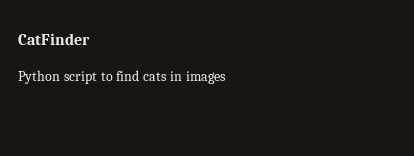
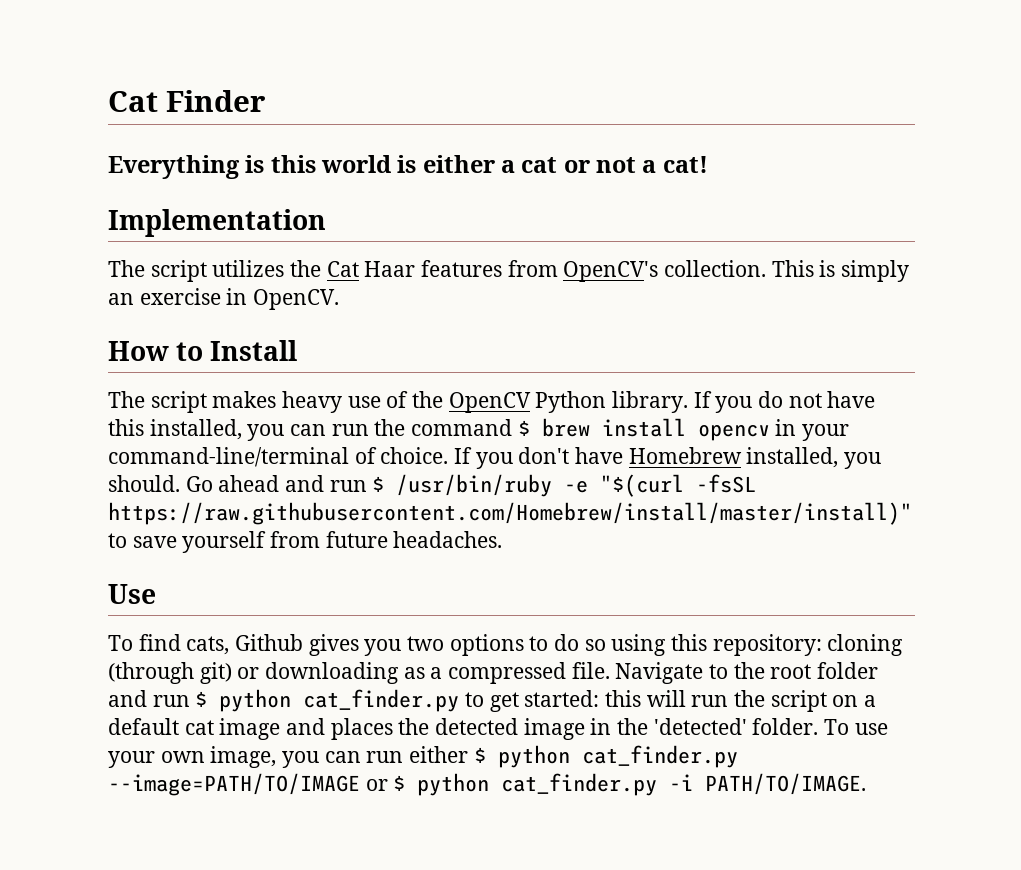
- CatFinder
- Python script to find cats in images
+ Cat Finder
+ Everything is this world is either a cat or not a cat!
+ Implementation
+ The script utilizes the Cat Haar features from OpenCV's collection. This is simply an exercise in OpenCV.
+ How to Install
+ The script makes heavy use of the OpenCV Python library. If you do not have this installed, you can run the command $ brew install opencv in your command-line/terminal of choice. If you don't have Homebrew installed, you should. Go ahead and run $ /usr/bin/ruby -e "$(curl -fsSL https://raw.githubusercontent.com/Homebrew/install/master/install)" to save yourself from future headaches.
+ Use
+ To find cats, Github gives you two options to do so using this repository: cloning (through git) or downloading as a compressed file. Navigate to the root folder and run $ python cat_finder.py to get started: this will run the script on a default cat image and places the detected image in the 'detected' folder. To use your own image, you can run either $ python cat_finder.py --image=PATH/TO/IMAGE or $ python cat_finder.py -i PATH/TO/IMAGE.

